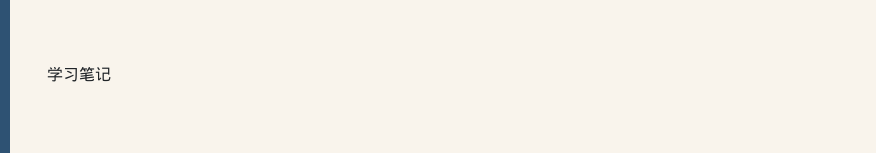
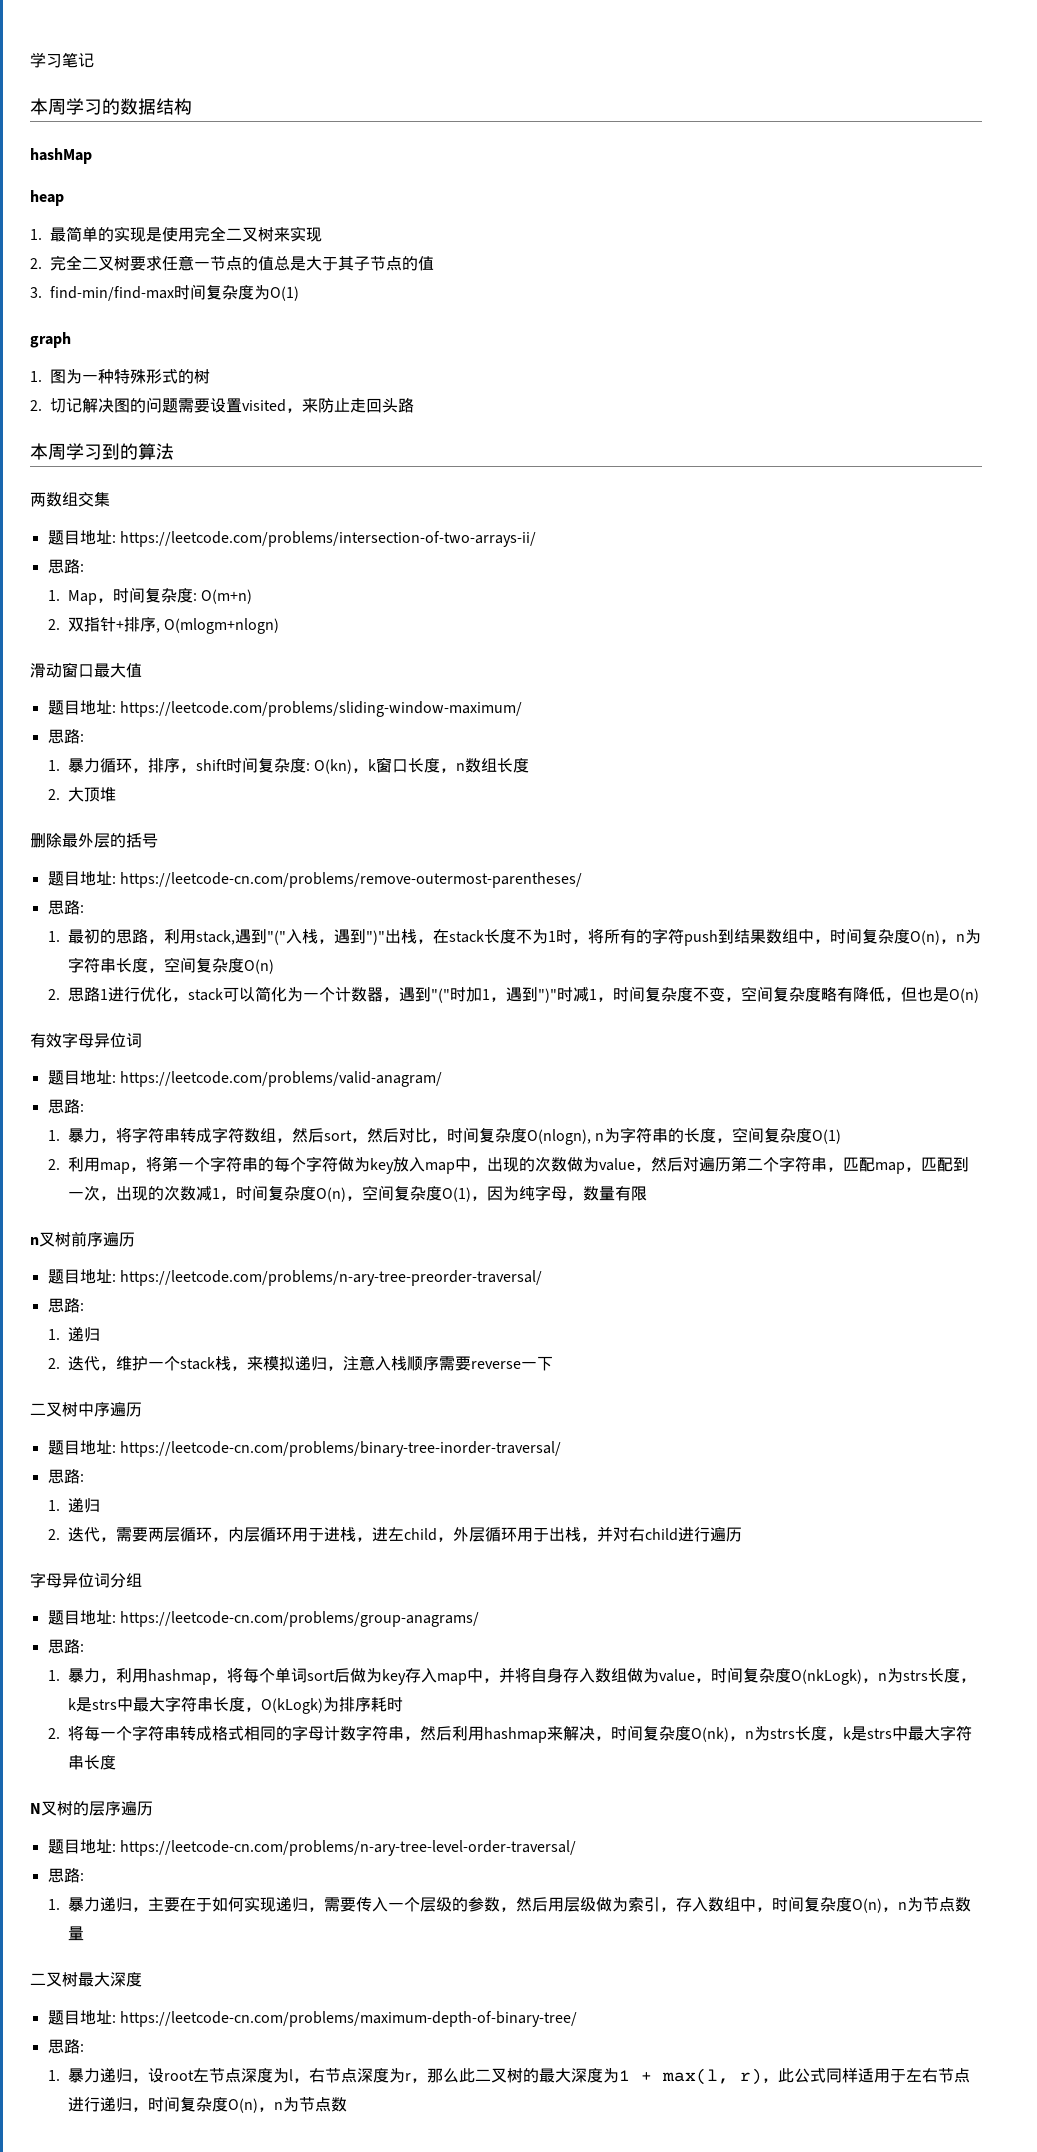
+ 本周学习的数据结构
+ hashMap
+ heap
+ 1.最简单的实现是使用完全二叉树来实现
+ 2.完全二叉树要求任意一节点的值总是大于其子节点的值
+ 3. find-min/find-max时间复杂度为O(1)
+ graph
+ 1.图为一种特殊形式的树
+ 2.切记解决图的问题需要设置visited，来防止走回头路
+ 本周学习到的算法
+ 两数组交集
+ 题目地址: https://leetcode.com/problems/intersection-of-two-arrays-ii/
+ 思路:
+ 1. Map，时间复杂度: O(m+n)
+ 2.双指针+排序, O(mlogm+nlogn)
+ 滑动窗口最大值
+ 题目地址: https://leetcode.com/problems/sliding-window-maximum/
+ 思路:
+ 1.暴力循环，排序，shift时间复杂度: O(kn)，k窗口长度，n数组长度
+ 2.大顶堆
+ 删除最外层的括号
+ 题目地址: https://leetcode-cn.com/problems/remove-outermost-parentheses/
+ 思路:
+ 1.最初的思路，利用stack,遇到"("入栈，遇到")"出栈，在stack长度不为1时，将所有的字符push到结果数组中，时间复杂度O(n)，n为字符串长度，空间复杂度O(n)
+ 2.思路1进行优化，stack可以简化为一个计数器，遇到"("时加1，遇到")"时减1，时间复杂度不变，空间复杂度略有降低，但也是O(n)
+ 有效字母异位词
+ 题目地址: https://leetcode.com/problems/valid-anagram/
+ 思路:
+ 1.暴力，将字符串转成字符数组，然后sort，然后对比，时间复杂度O(nlogn), n为字符串的长度，空间复杂度O(1)
+ 2.利用map，将第一个字符串的每个字符做为key放入map中，出现的次数做为value，然后对遍历第二个字符串，匹配map，匹配到一次，出现的次数减1，时间复杂度O(n)，空间复杂度O(1)，因为纯字母，数量有限
+ n叉树前序遍历
+ 题目地址: https://leetcode.com/problems/n-ary-tree-preorder-traversal/
+ 思路:
+ 1.递归
+ 2.迭代，维护一个stack栈，来模拟递归，注意入栈顺序需要reverse一下
+ 二叉树中序遍历
+ 题目地址: https://leetcode-cn.com/problems/binary-tree-inorder-traversal/
+ 思路:
+ 1.递归
+ 2.迭代，需要两层循环，内层循环用于进栈，进左child，外层循环用于出栈，并对右child进行遍历
+ 字母异位词分组
+ 题目地址: https://leetcode-cn.com/problems/group-anagrams/
+ 思路:
+ 1.暴力，利用hashmap，将每个单词sort后做为key存入map中，并将自身存入数组做为value，时间复杂度O(nkLogk)，n为strs长度，k是strs中最大字符串长度，O(kLogk)为排序耗时
+ 2.将每一个字符串转成格式相同的字母计数字符串，然后利用hashmap来解决，时间复杂度O(nk)，n为strs长度，k是strs中最大字符串长度
+ N叉树的层序遍历
+ 题目地址: https://leetcode-cn.com/problems/n-ary-tree-level-order-traversal/
+ 思路:
+ 1.暴力递归，主要在于如何实现递归，需要传入一个层级的参数，然后用层级做为索引，存入数组中，时间复杂度O(n)，n为节点数量
+ 二叉树最大深度
+ 题目地址: https://leetcode-cn.com/problems/maximum-depth-of-binary-tree/
+ 思路:
+ 1.暴力递归，设root左节点深度为l，右节点深度为r，那么此二叉树的最大深度为1 + max(l, r)，此公式同样适用于左右节点进行递归，时间复杂度O(n)，n为节点数

